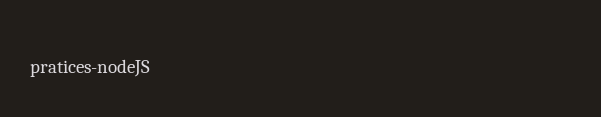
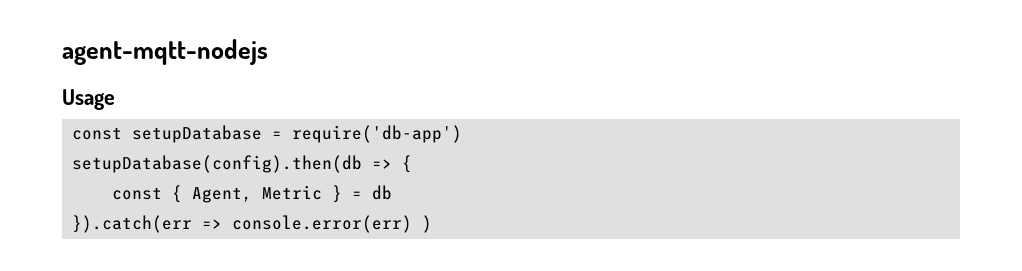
- pratices-nodeJS
+ agent-mqtt-nodejs
+ Usage
+ const setupDatabase = require('db-app')
+ setupDatabase(config).then(db => {
+ const { Agent, Metric } = db
+ }).catch(err => console.error(err) )

